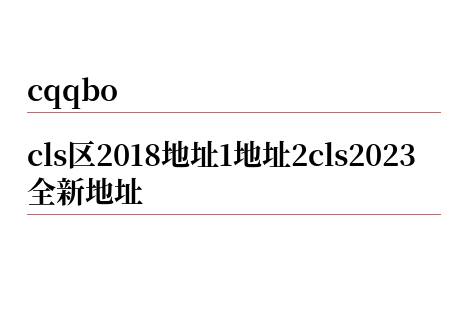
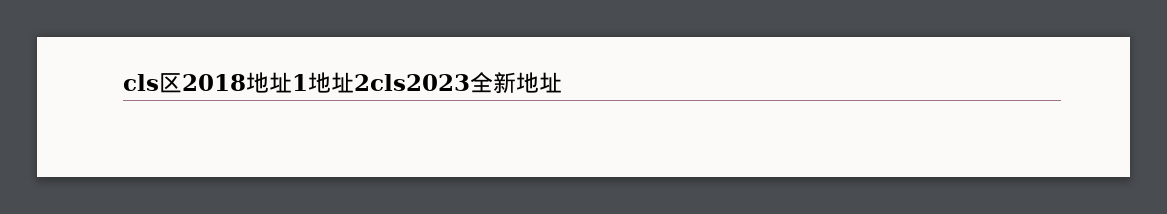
- cqqbo

